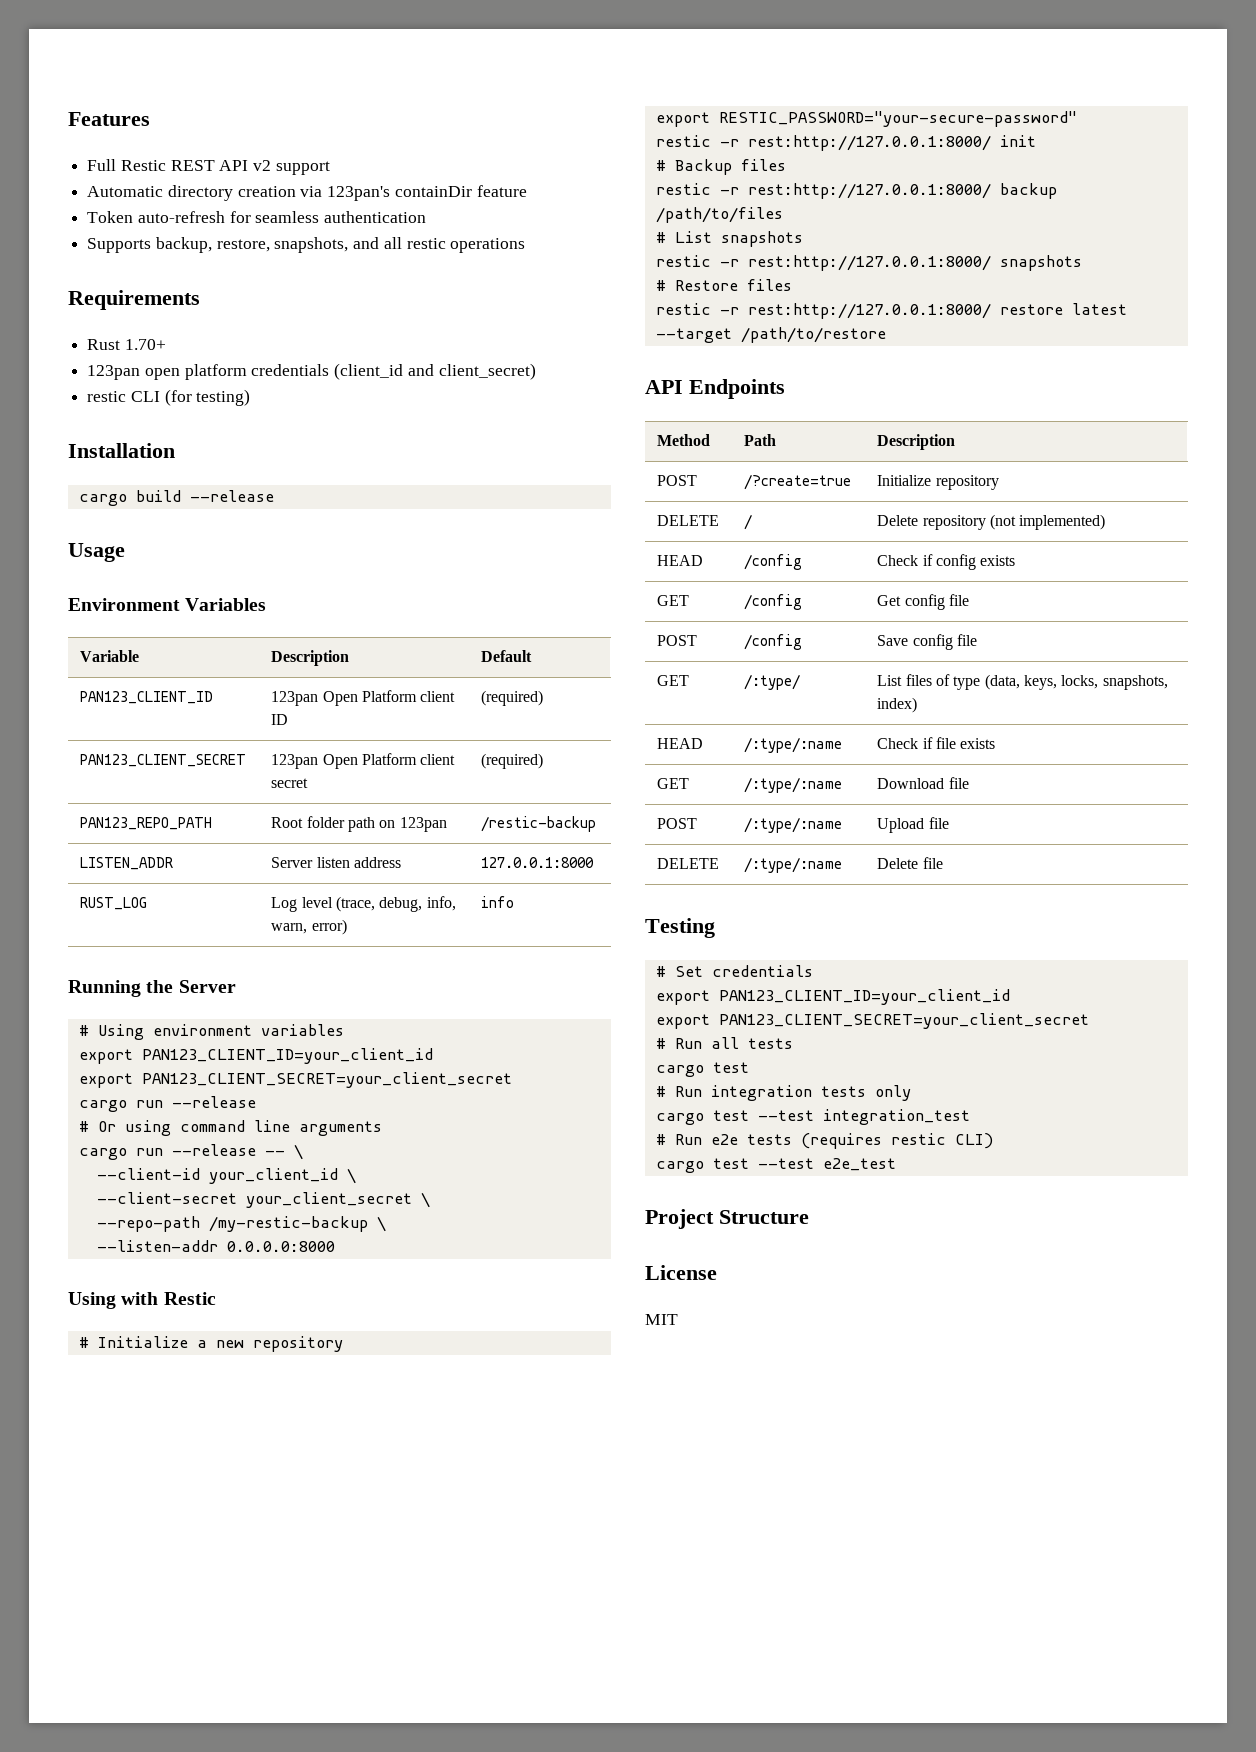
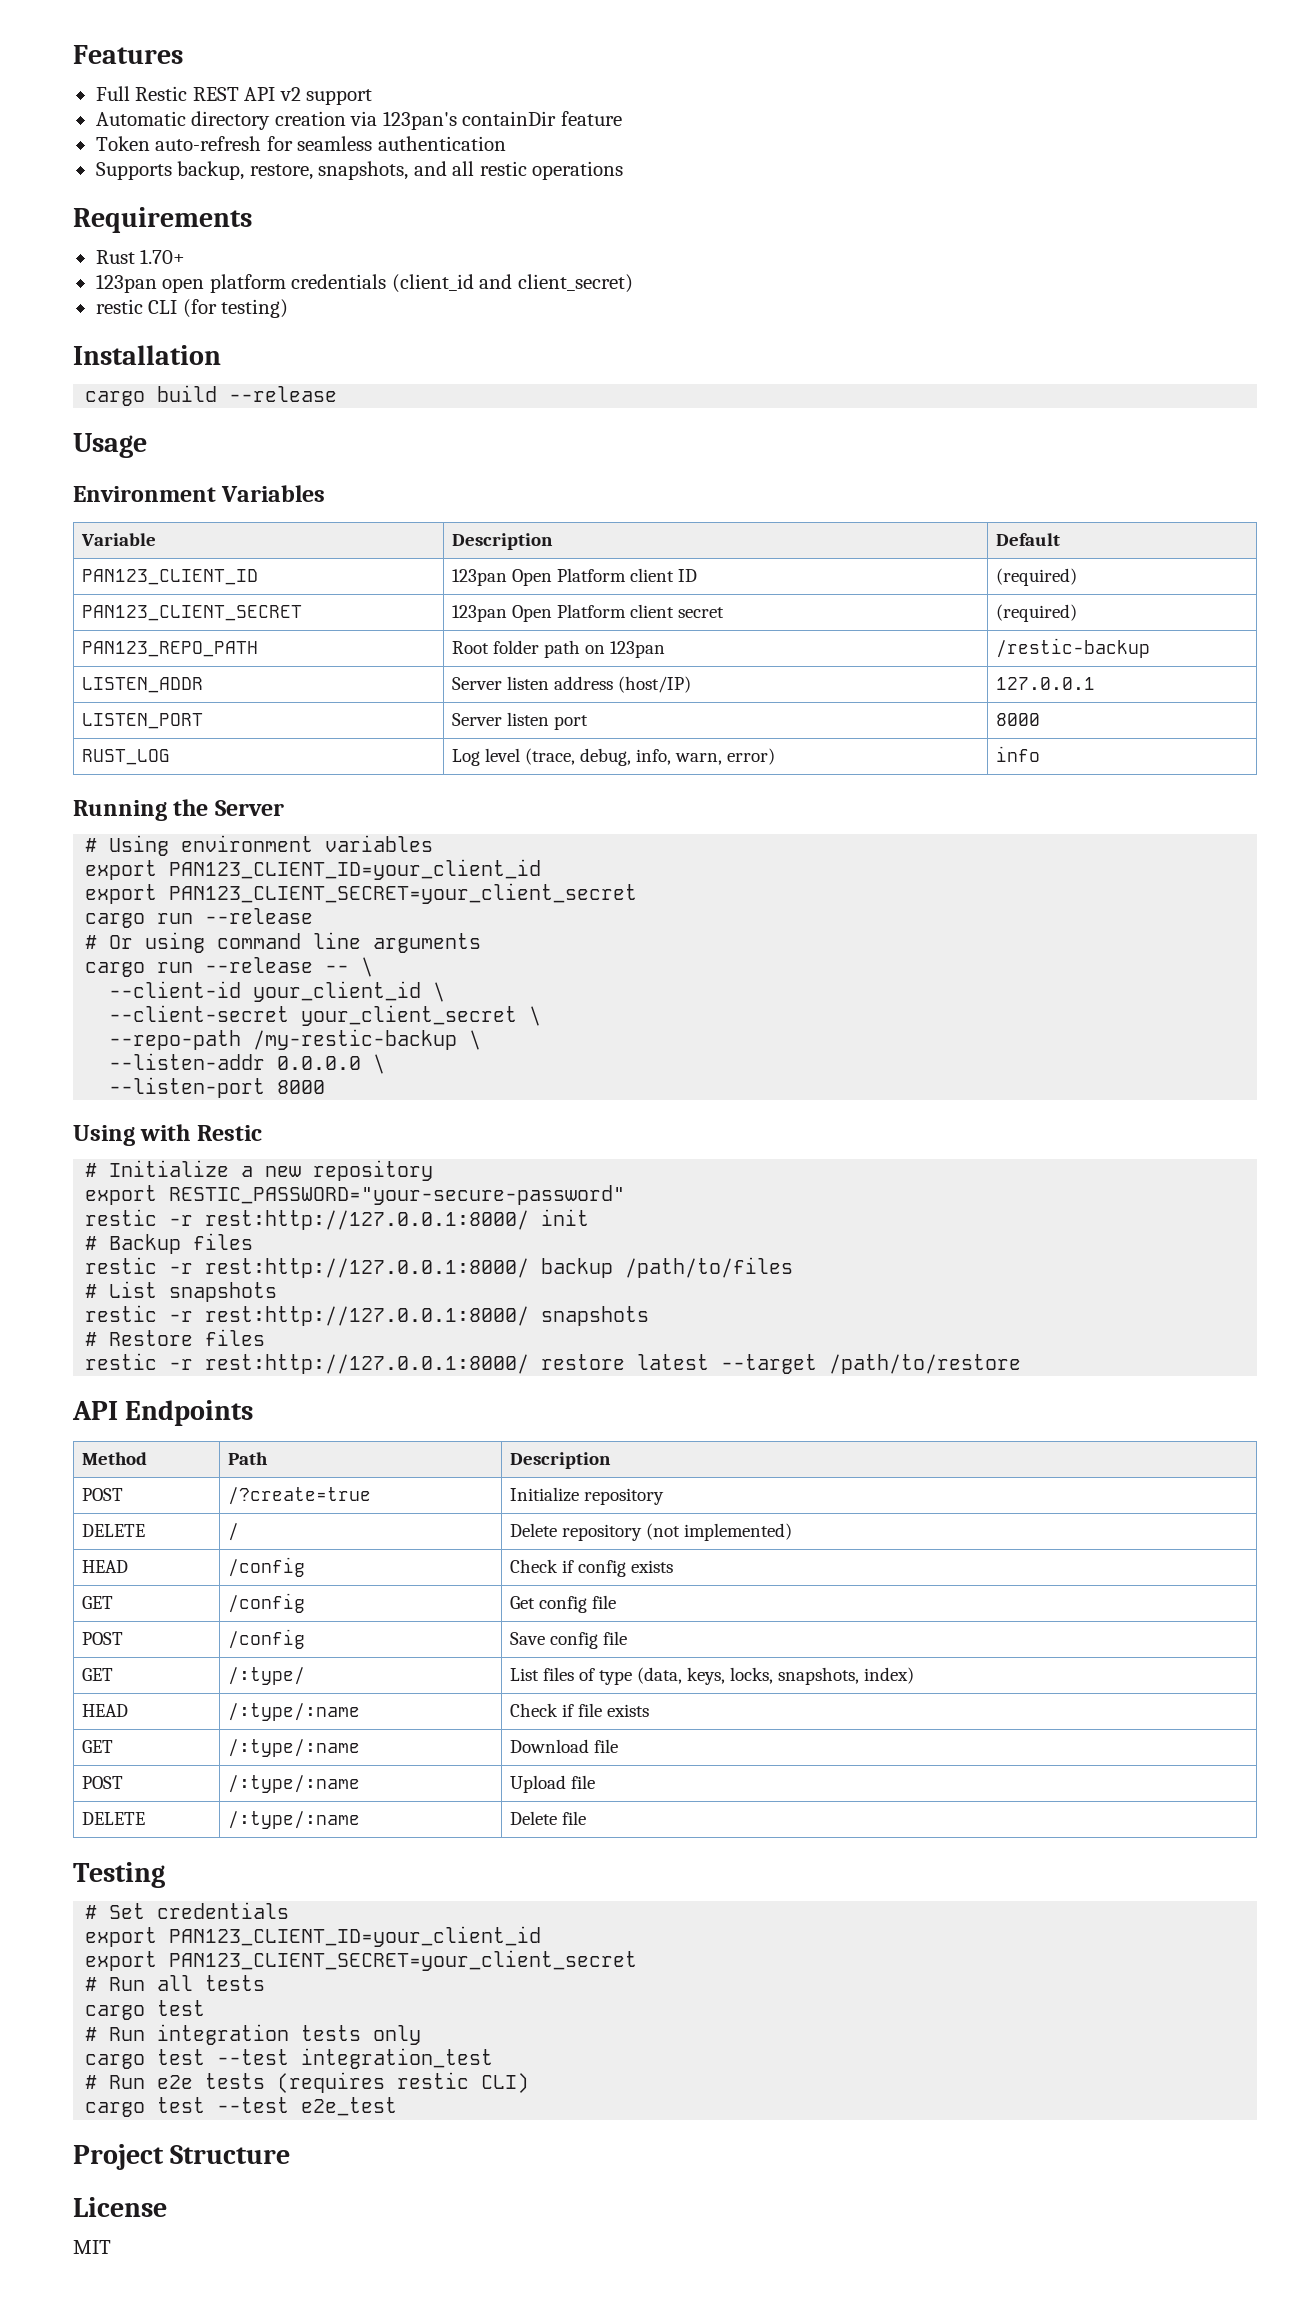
- LISTEN_ADDR | Server listen address | 127.0.0.1:8000
+ LISTEN_ADDR | Server listen address (host/IP) | 127.0.0.1
+ LISTEN_PORT | Server listen port | 8000
- --listen-addr 0.0.0.0:8000
+ --listen-addr 0.0.0.0 \
+ --listen-port 8000

